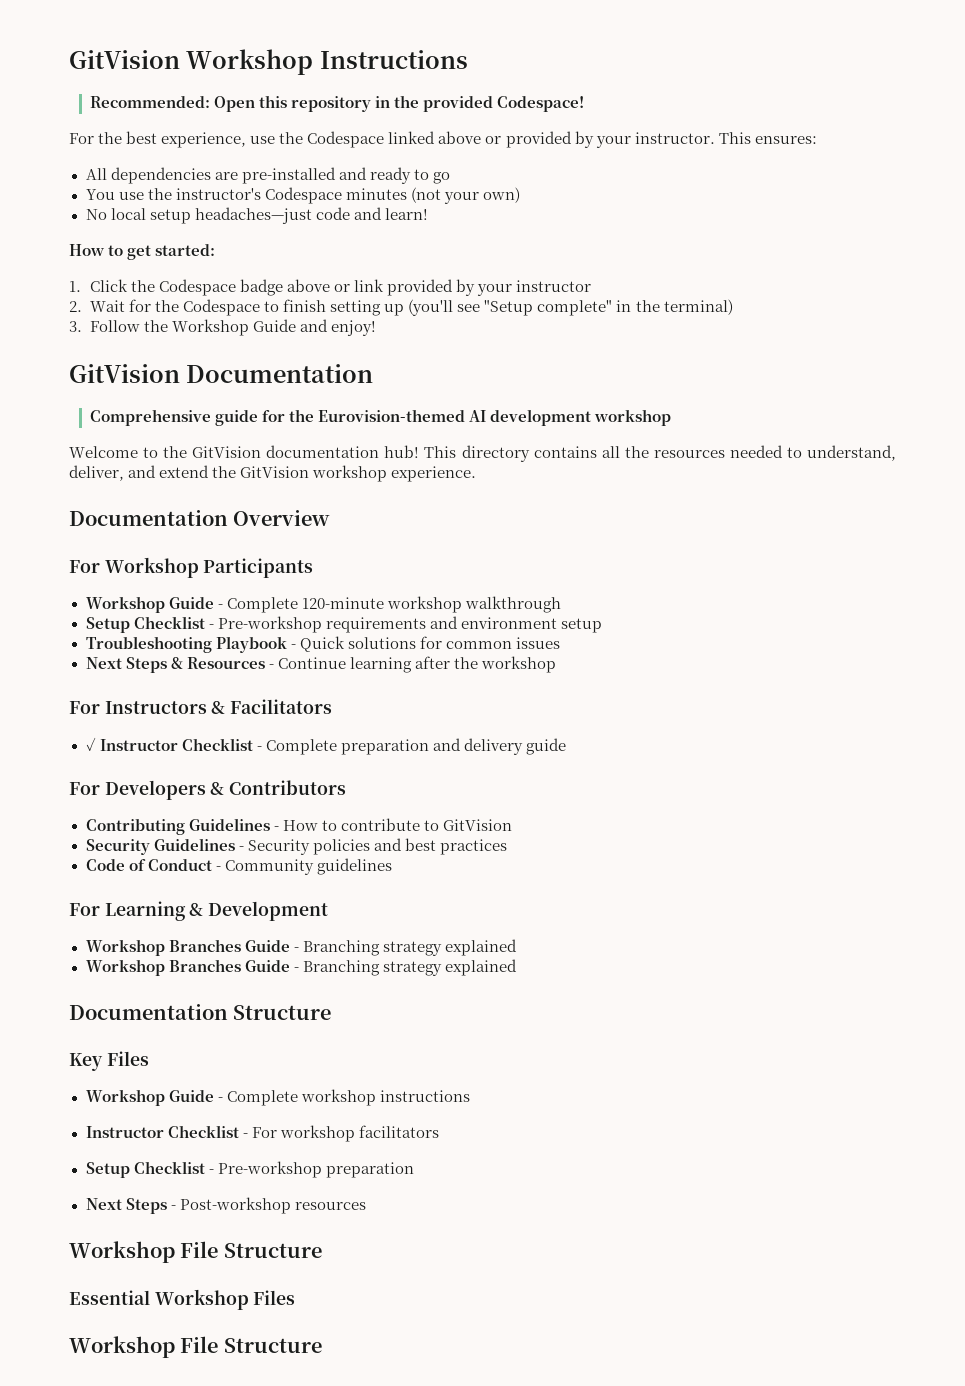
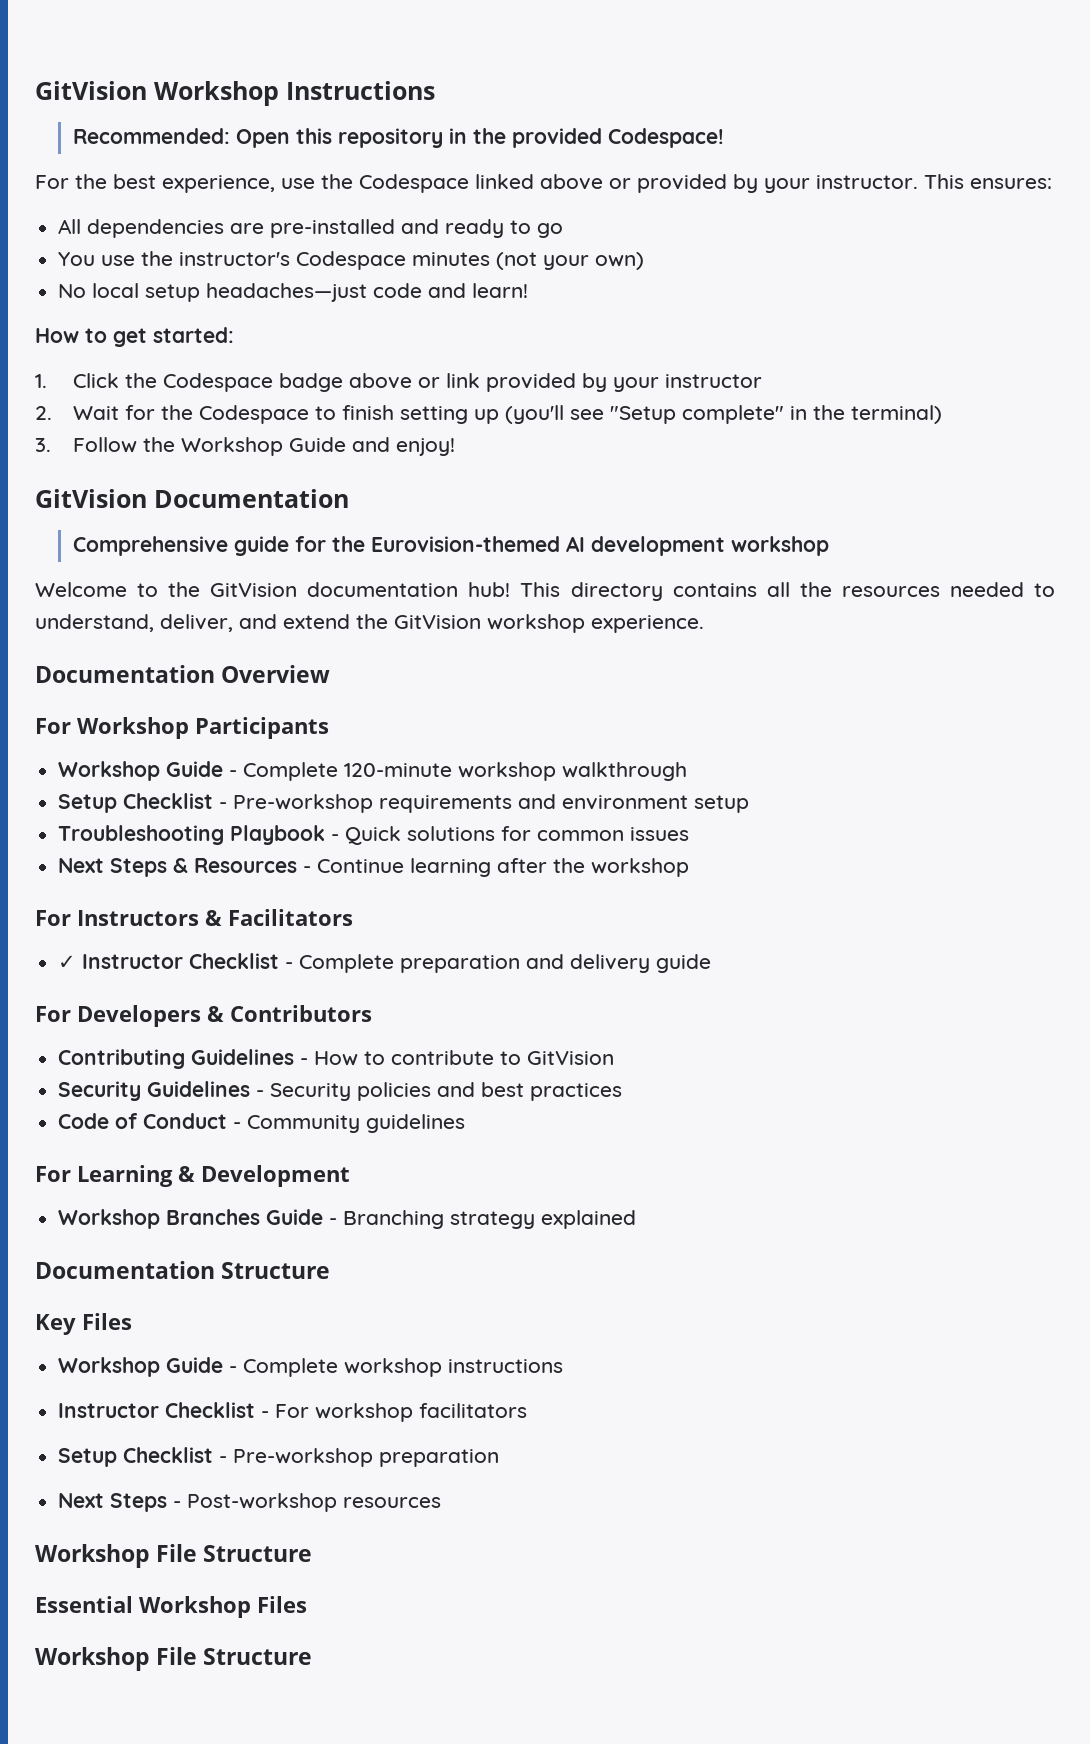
  For Learning & Development
- Workshop Branches Guide - Branching strategy explained

